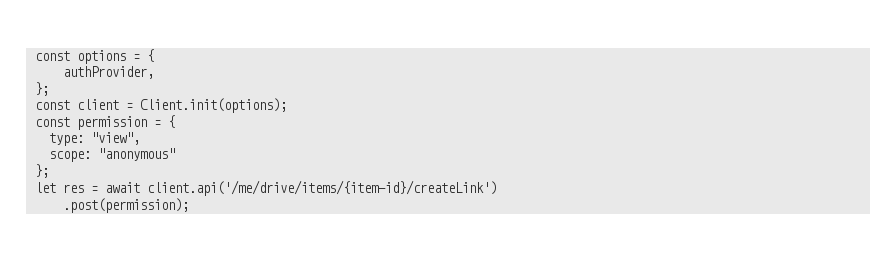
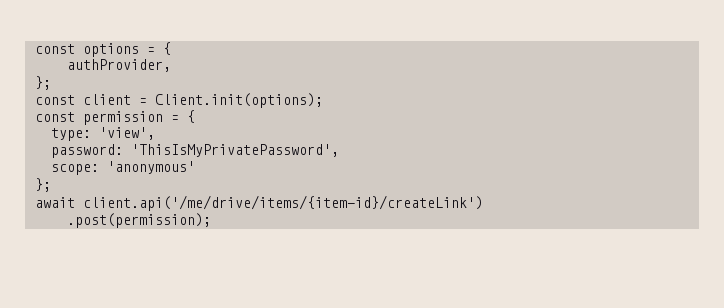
- type: "view",
+ type: 'view',
+ password: 'ThisIsMyPrivatePassword',
- scope: "anonymous"
+ scope: 'anonymous'
  };
- let res = await client.api('/me/drive/items/{item-id}/createLink')
+ await client.api('/me/drive/items/{item-id}/createLink')

